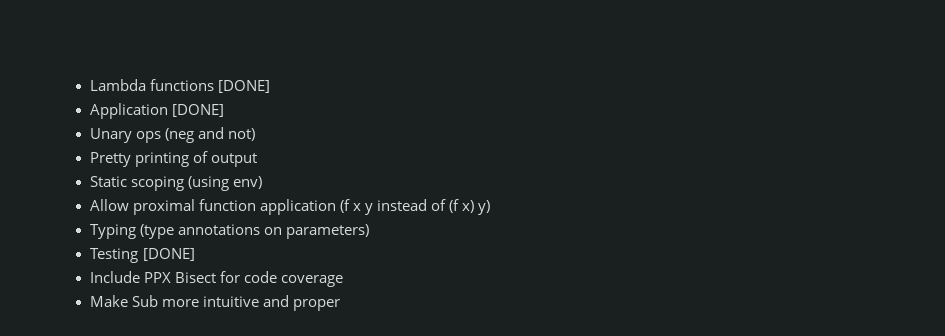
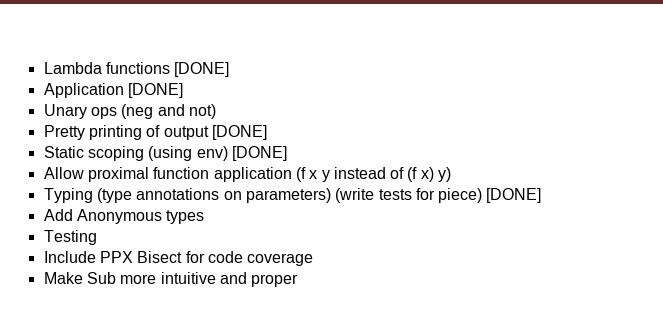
- Pretty printing of output
+ Pretty printing of output [DONE]
- Static scoping (using env)
+ Static scoping (using env) [DONE]
- Typing (type annotations on parameters)
+ Typing (type annotations on parameters) (write tests for piece) [DONE]
+ Add Anonymous types
- Testing [DONE]
+ Testing

